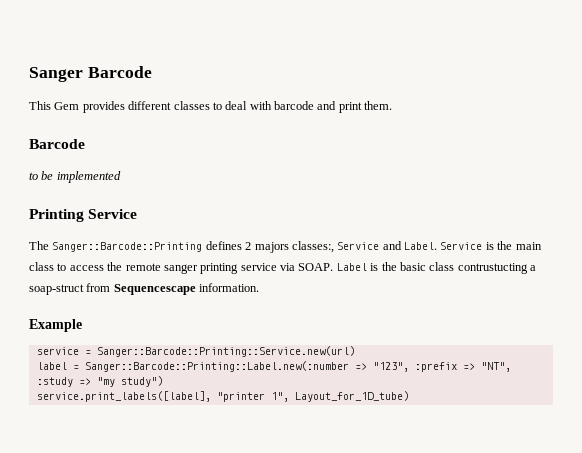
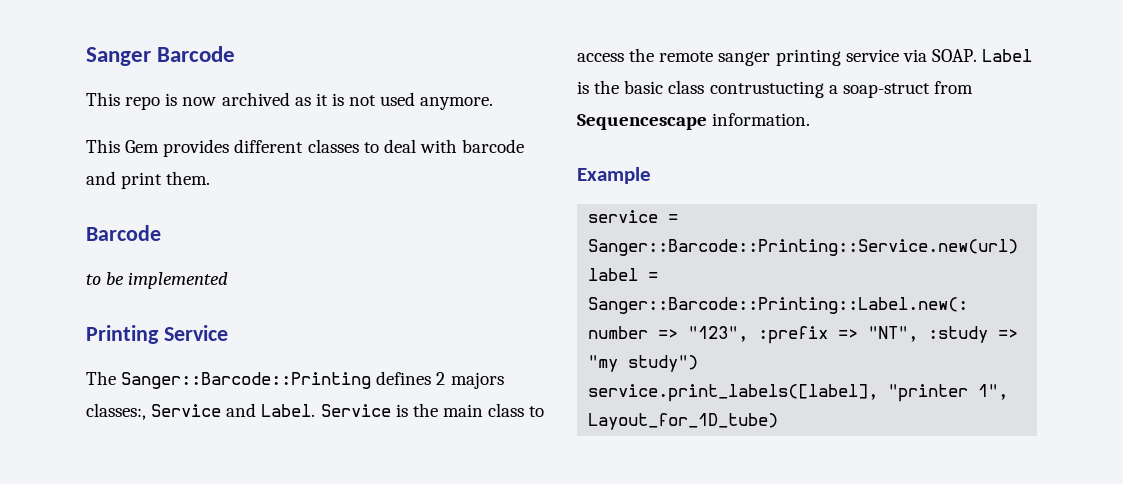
+ This repo is now archived as it is not used anymore.

